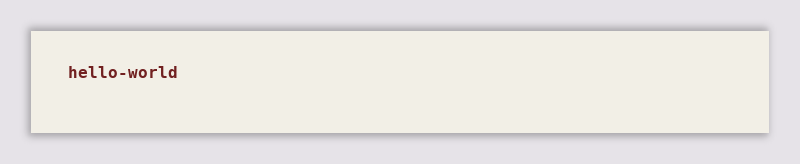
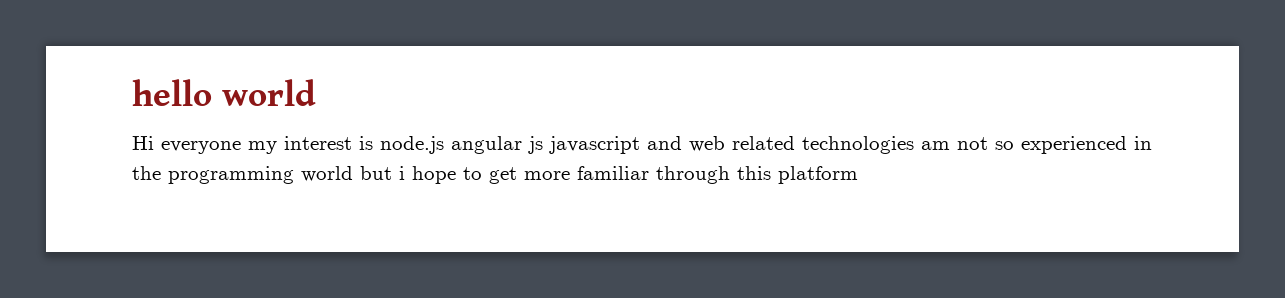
- hello-world
+ hello world
+ Hi everyone my interest is node.js angular js javascript and web related technologies am not so experienced in the programming world but i hope to get more familiar through this platform

